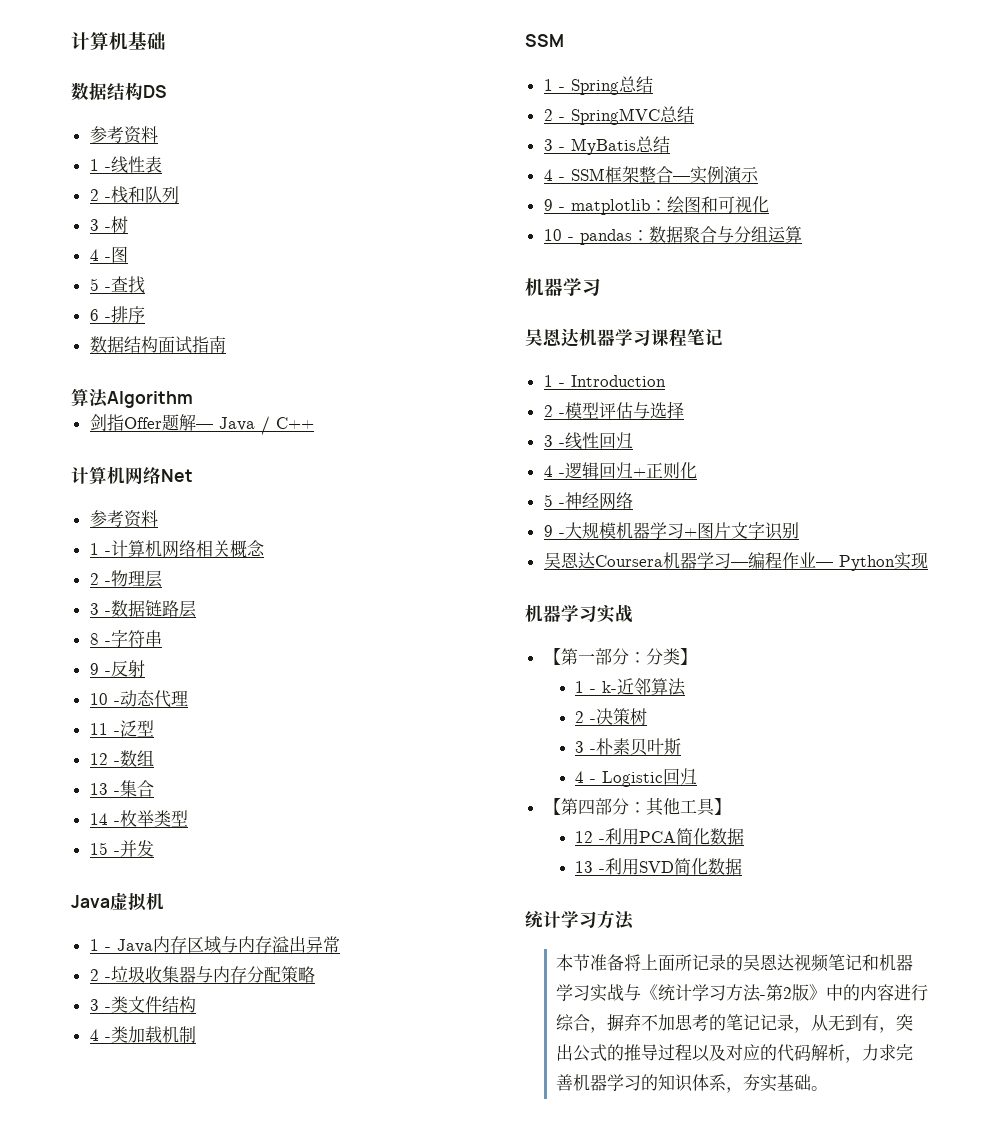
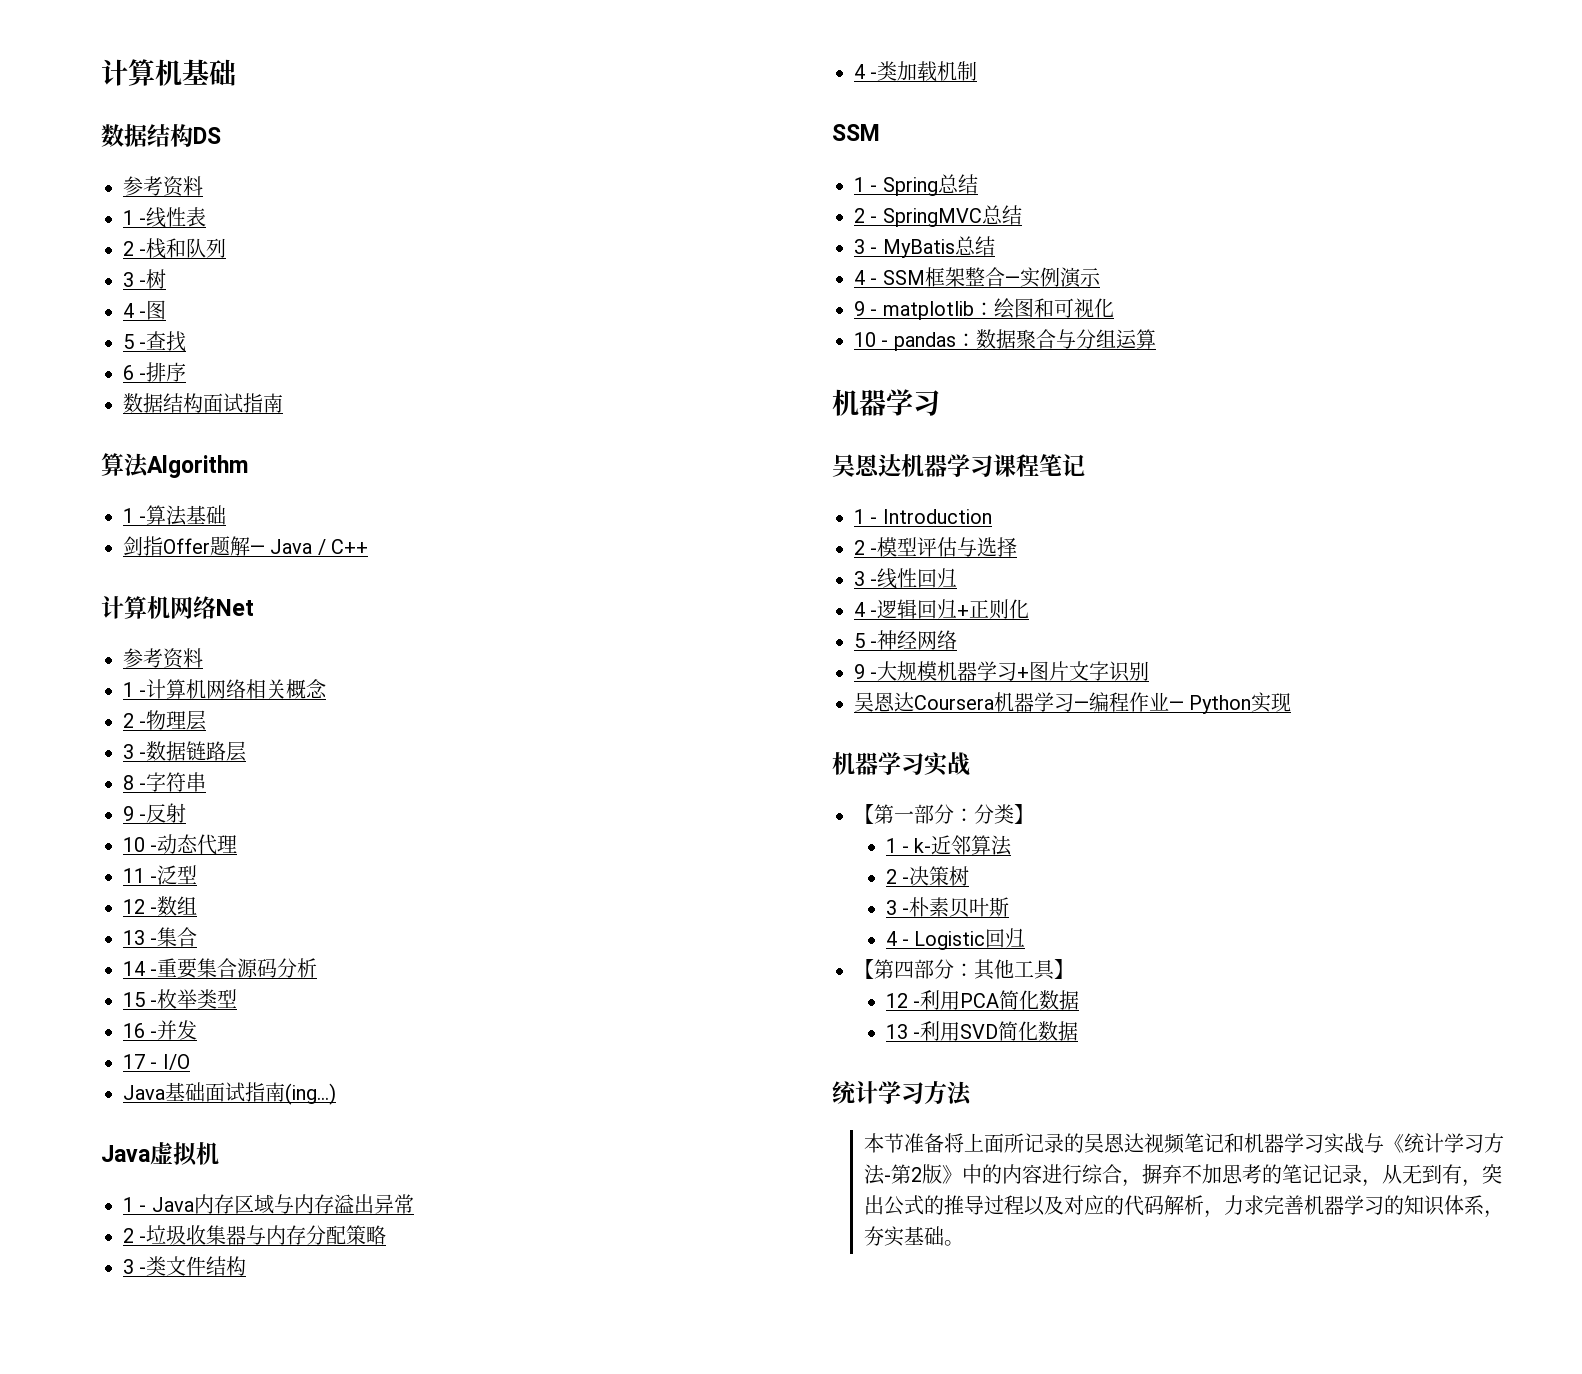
+ 1 -算法基础
- 14 -枚举类型
+ 14 -重要集合源码分析
+ 15 -枚举类型
- 15 -并发
+ 16 -并发
+ 17 - I/O
+ Java基础面试指南(ing...)

